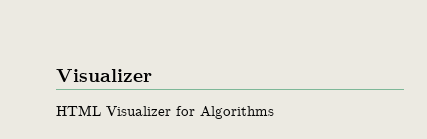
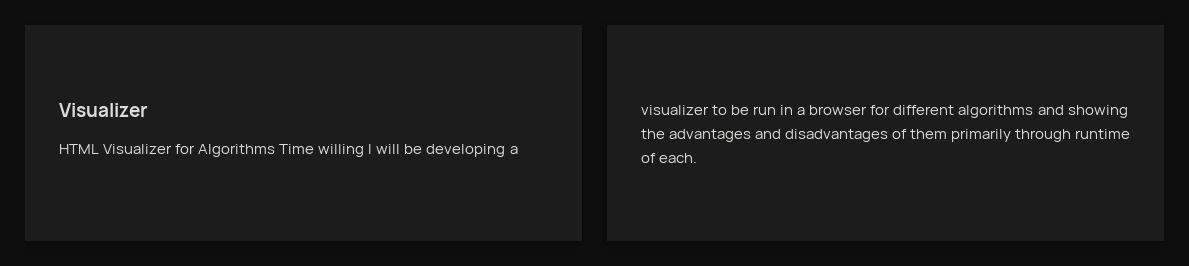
- HTML Visualizer for Algorithms
+ HTML Visualizer for Algorithms Time willing I will be developing a visualizer to be run in a browser for different algorithms and showing the advantages and disadvantages of them primarily through runtime of each.

